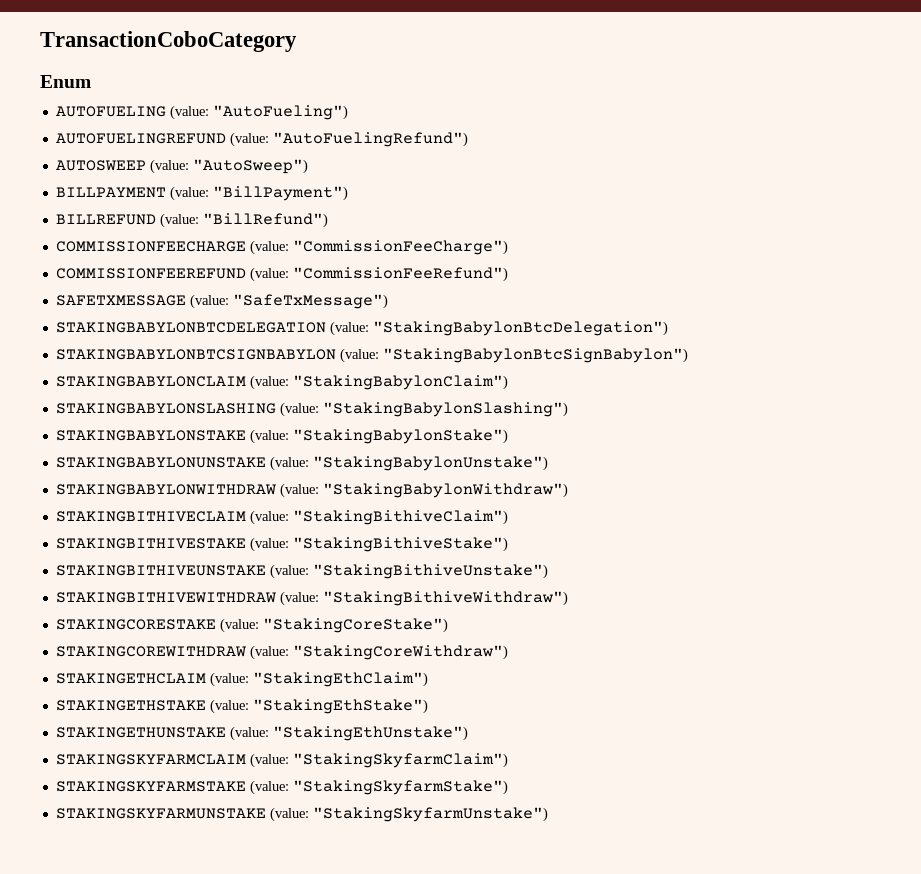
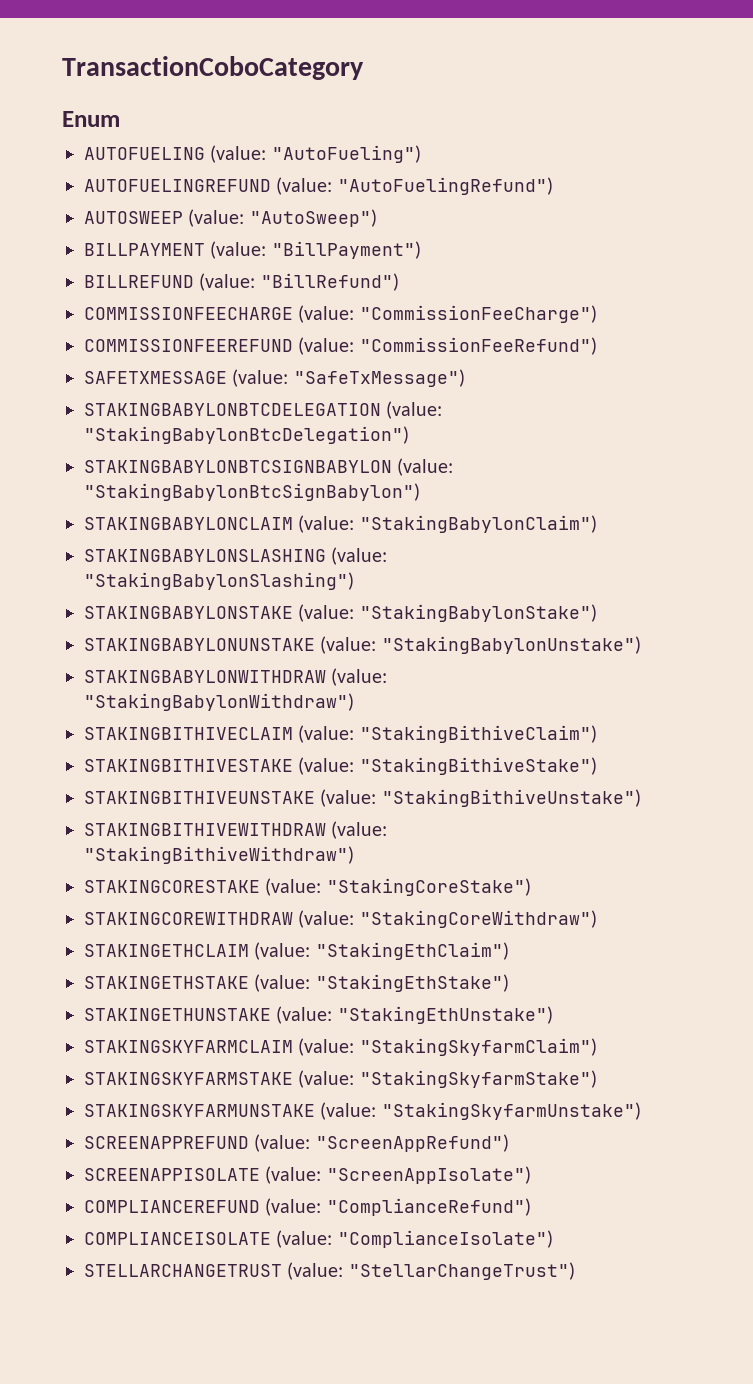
+ SCREENAPPREFUND (value: "ScreenAppRefund")
+ SCREENAPPISOLATE (value: "ScreenAppIsolate")
+ COMPLIANCEREFUND (value: "ComplianceRefund")
+ COMPLIANCEISOLATE (value: "ComplianceIsolate")
+ STELLARCHANGETRUST (value: "StellarChangeTrust")

